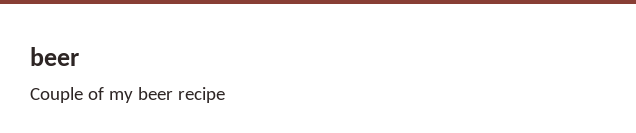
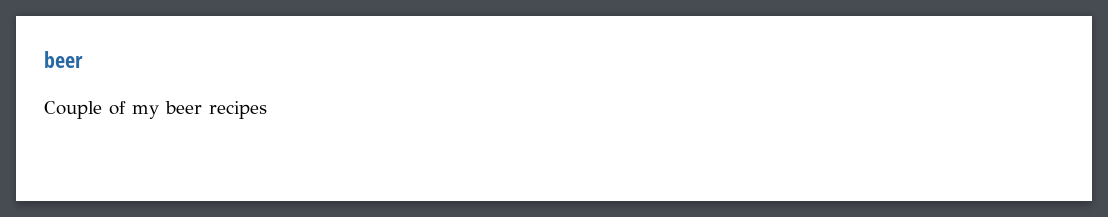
- Couple of my beer recipe
+ Couple of my beer recipes

